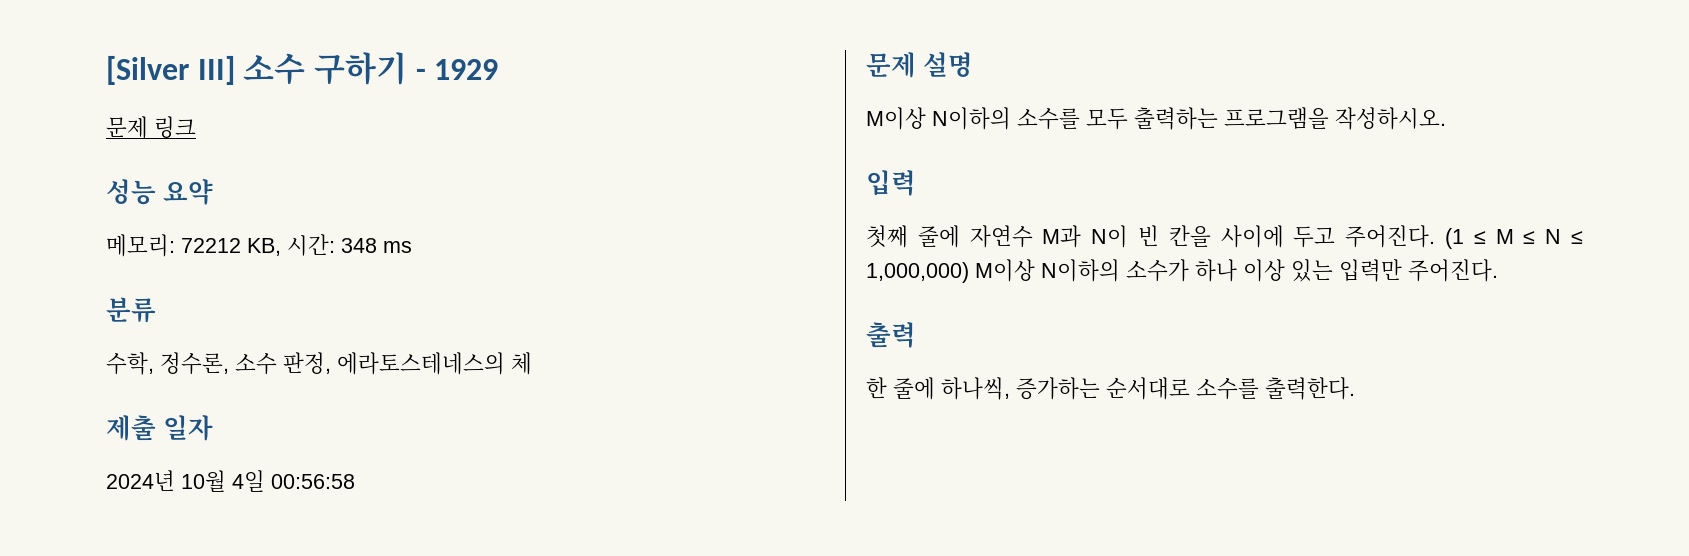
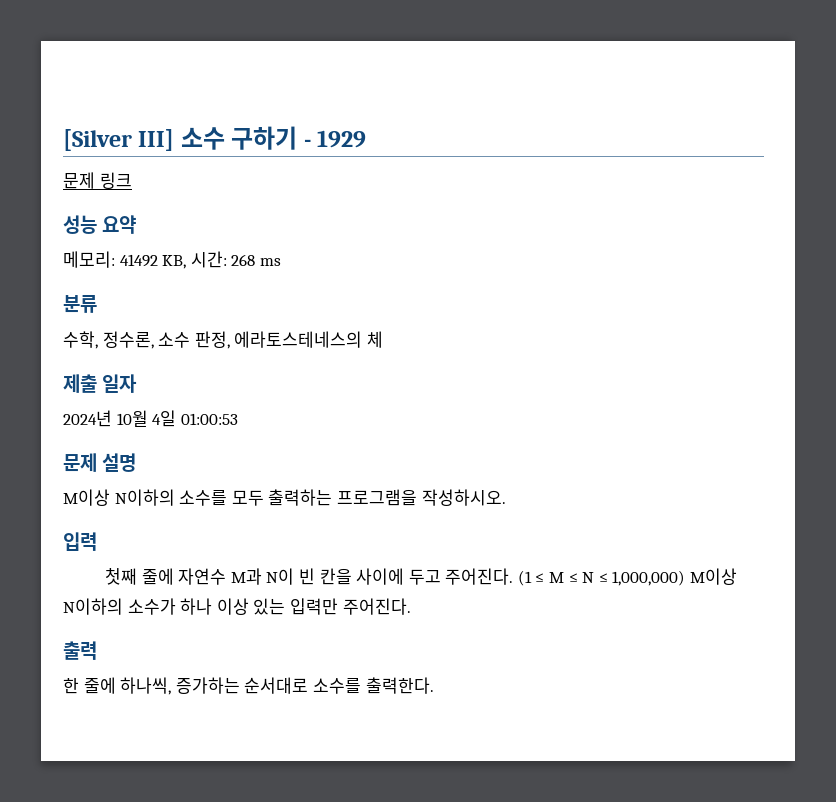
- 메모리: 72212 KB, 시간: 348 ms
+ 메모리: 41492 KB, 시간: 268 ms
- 2024년 10월 4일 00:56:58
+ 2024년 10월 4일 01:00:53

